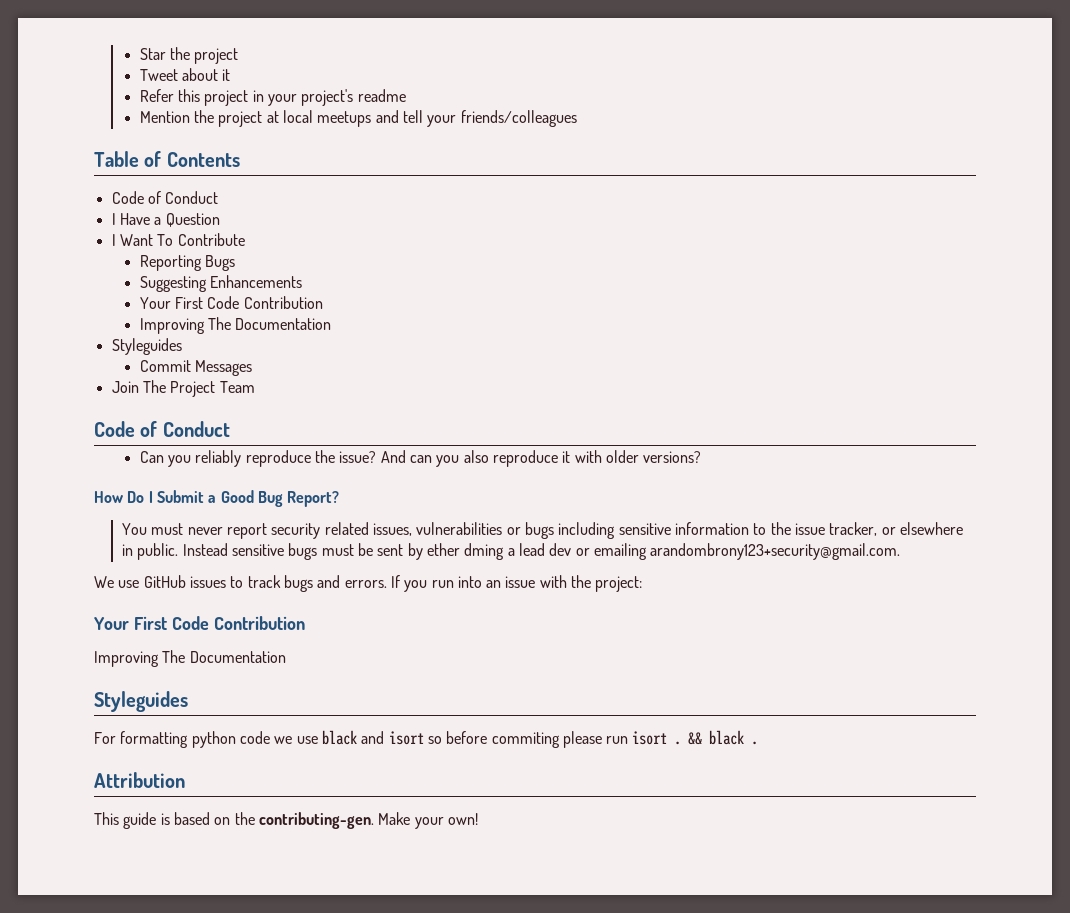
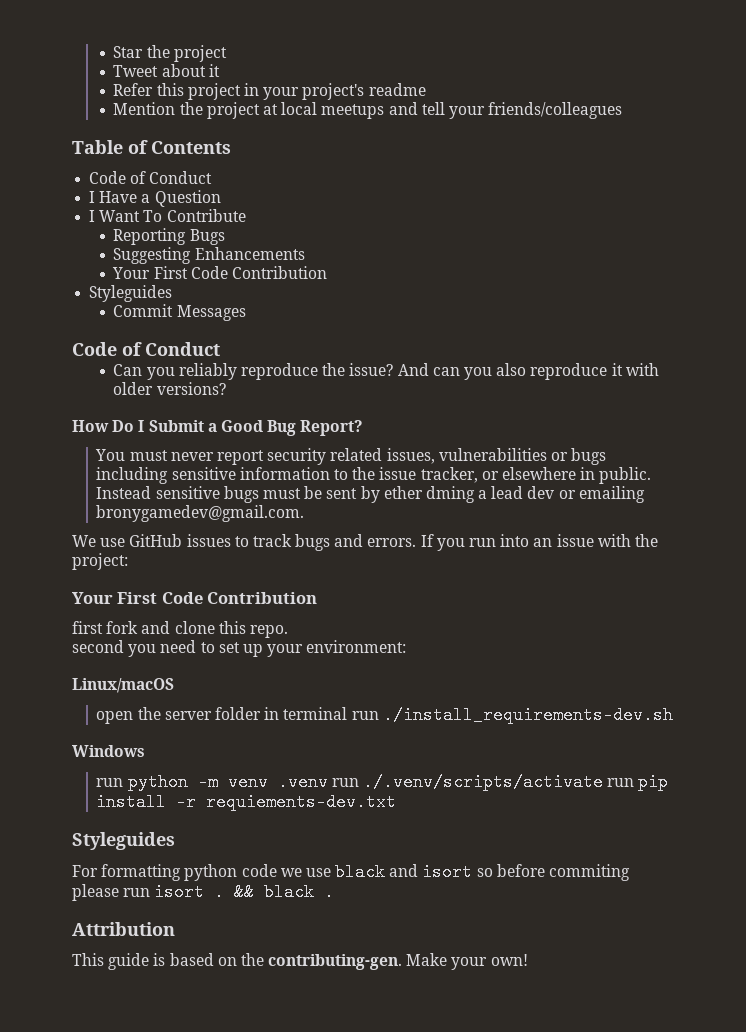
  Suggesting Enhancements
  Your First Code Contribution
- Improving The Documentation
- Join The Project Team
- Instead sensitive bugs must be sent by ether dming a lead dev or emailing arandombrony123+security@gmail.com.
+ Instead sensitive bugs must be sent by ether dming a lead dev or emailing bronygamedev@gmail.com.
  If you run into an issue with the project:
  Your First Code Contribution
- Improving The Documentation
+ first fork and clone this repo.
+ second you need to set up your environment:
+ Linux/macOS
+ open the server folder in terminal run ./install_requirements-dev.sh
+ Windows
+ run python -m venv .venv run ./.venv/scripts/activate run pip install -r requiements-dev.txt

